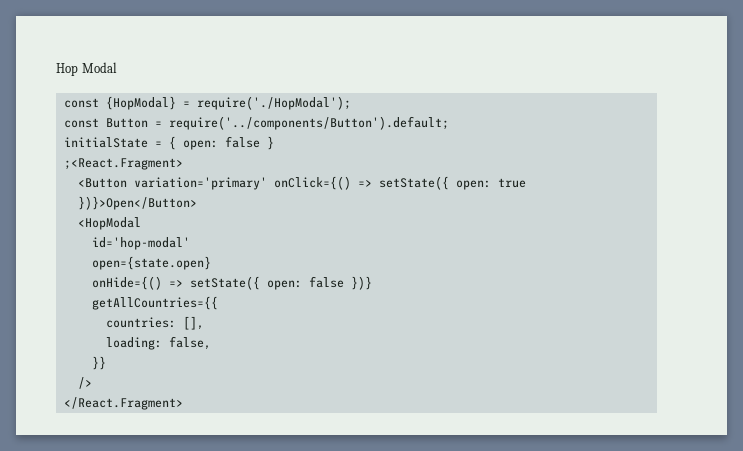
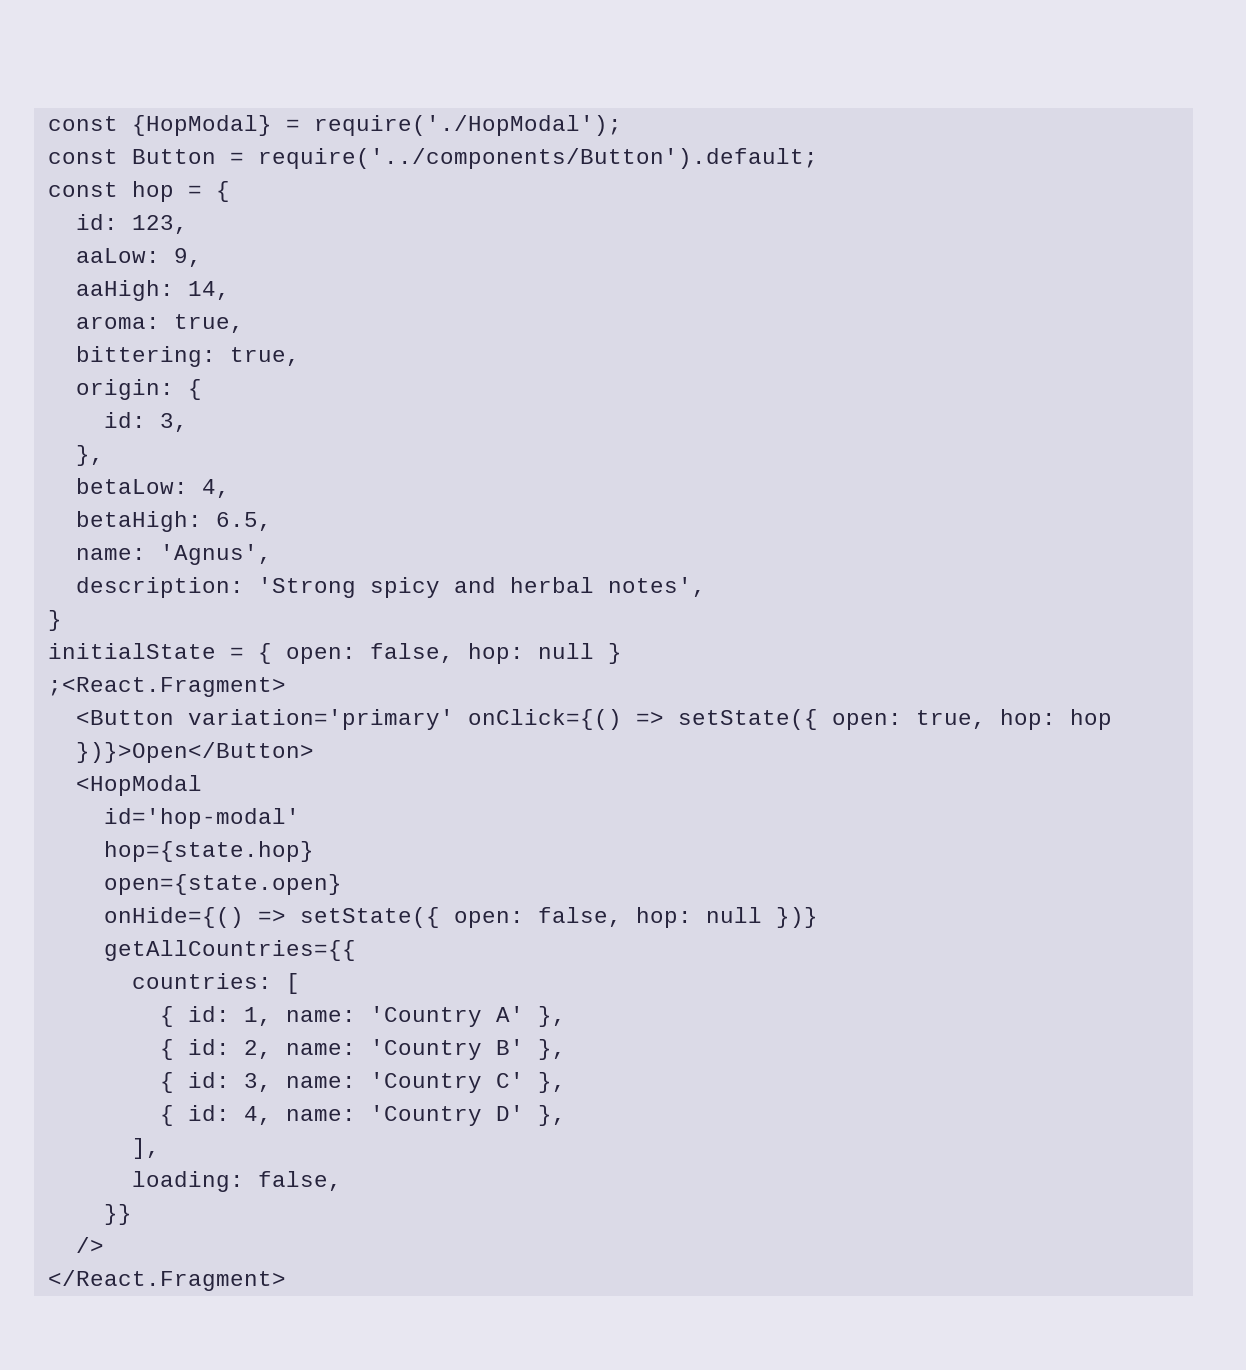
- Hop Modal
+ const hop = {
+ id: 123,
+ aaLow: 9,
+ aaHigh: 14,
+ aroma: true,
+ bittering: true,
+ origin: {
+ id: 3,
+ },
+ betaLow: 4,
+ betaHigh: 6.5,
+ name: 'Agnus',
+ description: 'Strong spicy and herbal notes',
+ }
- initialState = { open: false }
+ initialState = { open: false, hop: null }
- <Button variation='primary' onClick={() => setState({ open: true })}>Open</Button>
+ <Button variation='primary' onClick={() => setState({ open: true, hop: hop })}>Open</Button>
+ hop={state.hop}
- onHide={() => setState({ open: false })}
+ onHide={() => setState({ open: false, hop: null })}
- countries: [],
+ countries: [
+ { id: 1, name: 'Country A' },
+ { id: 2, name: 'Country B' },
+ { id: 3, name: 'Country C' },
+ { id: 4, name: 'Country D' },
+ ],

